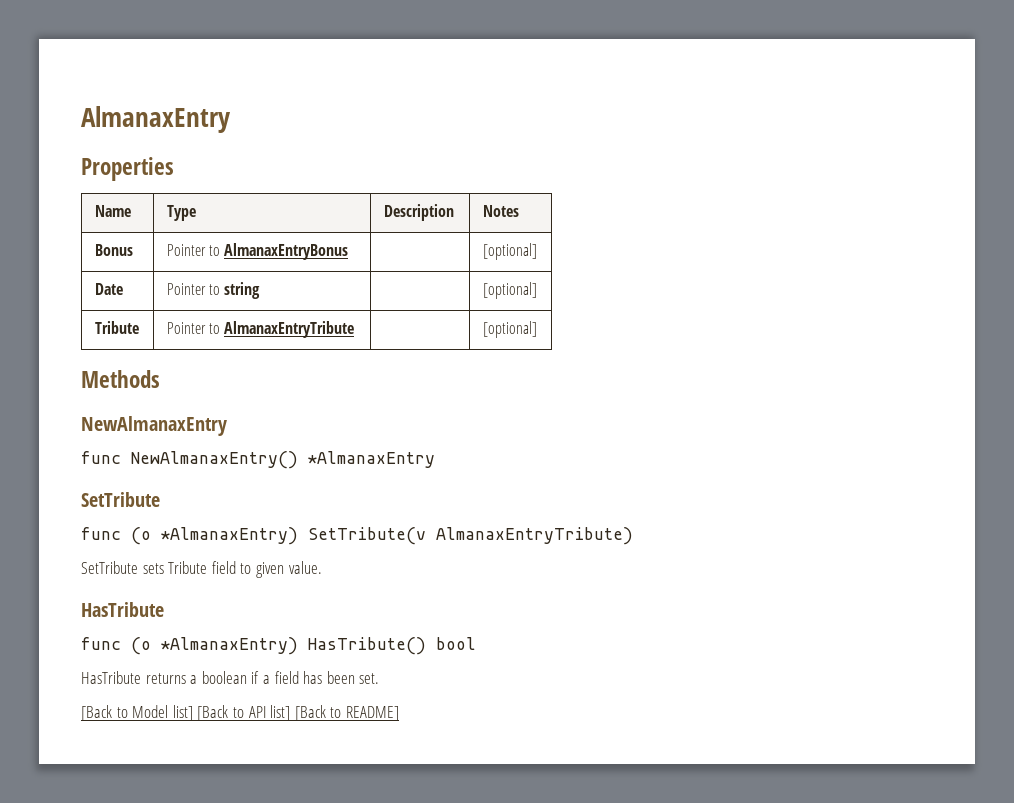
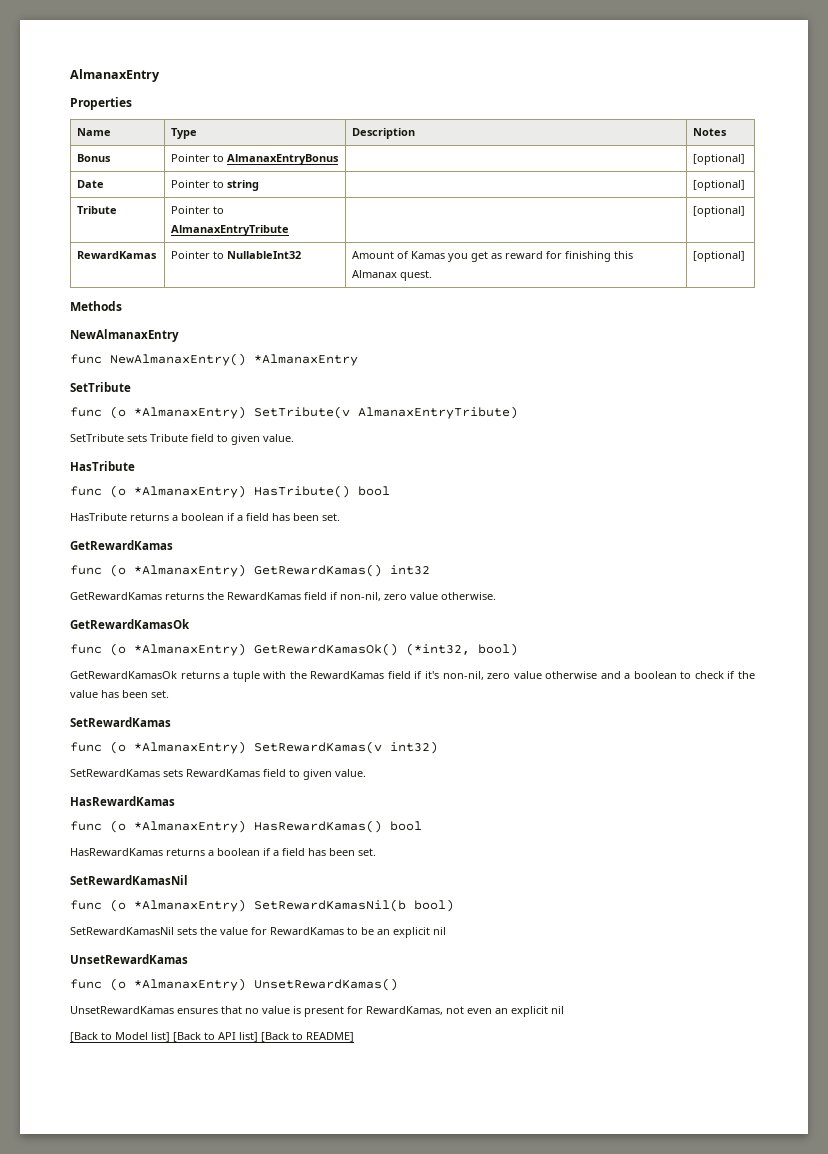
+ RewardKamas | Pointer to NullableInt32 | Amount of Kamas you get as reward for finishing this Almanax quest. | [optional]
  HasTribute returns a boolean if a field has been set.
+ GetRewardKamas
+ func (o *AlmanaxEntry) GetRewardKamas() int32
+ GetRewardKamas returns the RewardKamas field if non-nil, zero value otherwise.
+ GetRewardKamasOk
+ func (o *AlmanaxEntry) GetRewardKamasOk() (*int32, bool)
+ GetRewardKamasOk returns a tuple with the RewardKamas field if it's non-nil, zero value otherwise and a boolean to check if the value has been set.
+ SetRewardKamas
+ func (o *AlmanaxEntry) SetRewardKamas(v int32)
+ SetRewardKamas sets RewardKamas field to given value.
+ HasRewardKamas
+ func (o *AlmanaxEntry) HasRewardKamas() bool
+ HasRewardKamas returns a boolean if a field has been set.
+ SetRewardKamasNil
+ func (o *AlmanaxEntry) SetRewardKamasNil(b bool)
+ SetRewardKamasNil sets the value for RewardKamas to be an explicit nil
+ UnsetRewardKamas
+ func (o *AlmanaxEntry) UnsetRewardKamas()
+ UnsetRewardKamas ensures that no value is present for RewardKamas, not even an explicit nil

